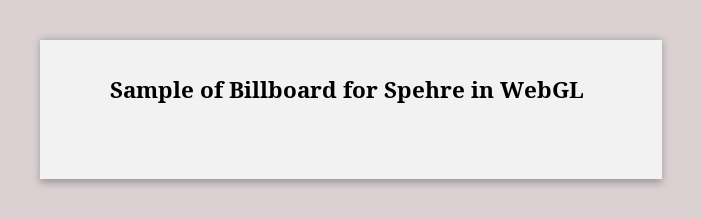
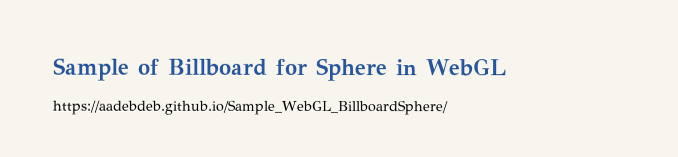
- Sample of Billboard for Spehre in WebGL
+ Sample of Billboard for Sphere in WebGL
+ https://aadebdeb.github.io/Sample_WebGL_BillboardSphere/

